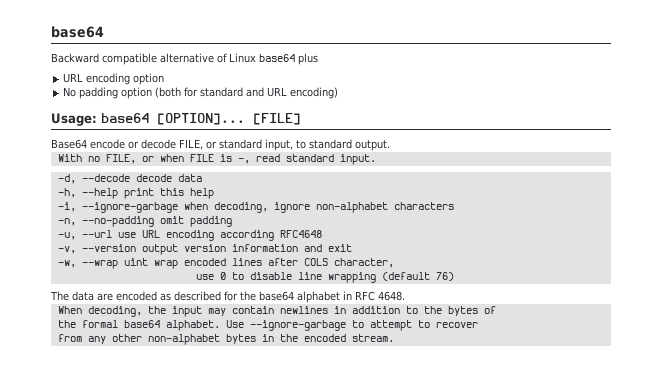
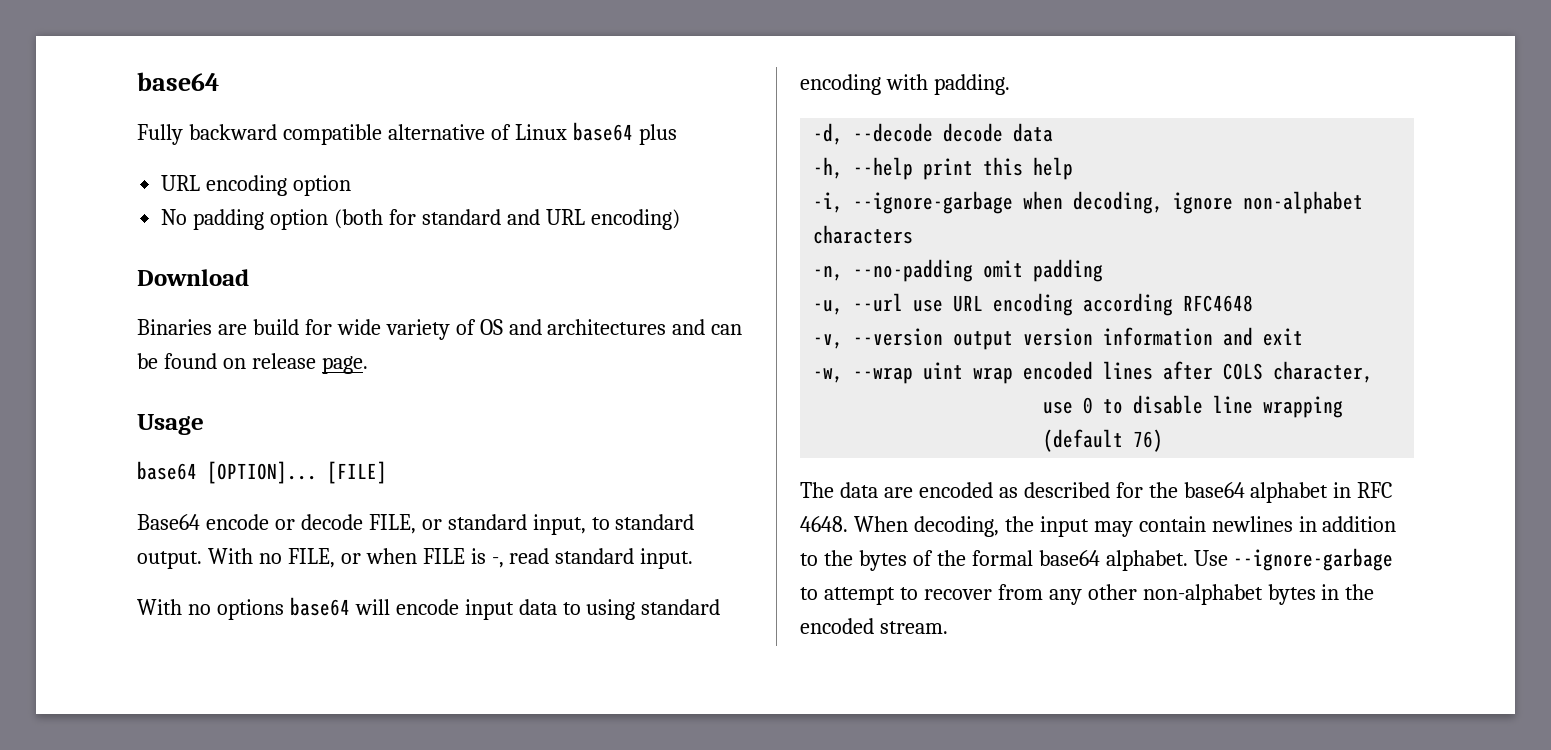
- Backward compatible alternative of Linux base64 plus
+ Fully backward compatible alternative of Linux base64 plus
- Usage: base64 [OPTION]...
+ Download
+ Binaries are build for wide variety of OS and architectures and can be found on release page.
+ Usage
+ base64 [OPTION]...
- Base64 encode or decode FILE, or standard input, to standard output.
- With no FILE, or when FILE is -, read standard input.
+ Base64 encode or decode FILE, or standard input, to standard output. With no FILE, or when FILE is -, read standard input.
+ With no options base64 will encode input data to using standard encoding with padding.
- The data are encoded as described for the base64 alphabet in RFC 4648.
- When decoding, the input may contain newlines in addition to the bytes of
- the formal base64 alphabet.
+ The data are encoded as described for the base64 alphabet in RFC 4648. When decoding, the input may contain newlines in addition to the bytes of the formal base64 alphabet.
- Use --ignore-garbage to attempt to recover
- from any other non-alphabet bytes in the encoded stream.
+ Use --ignore-garbage to attempt to recover from any other non-alphabet bytes in the encoded stream.

